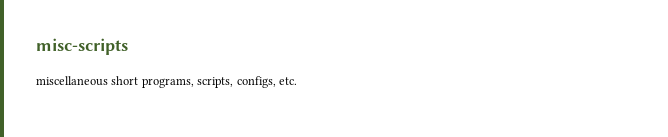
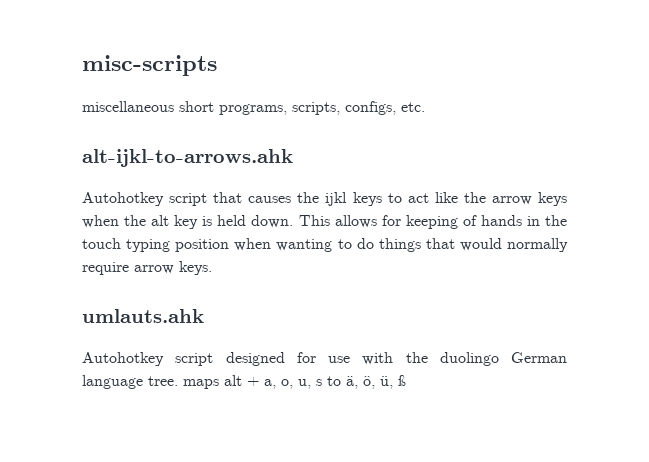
+ alt-ijkl-to-arrows.ahk
+ Autohotkey script that causes the ijkl keys to act like the arrow keys when the alt key is held down. This allows for keeping of hands in the touch typing position when wanting to do things that would normally require arrow keys.
+ umlauts.ahk
+ Autohotkey script designed for use with the duolingo German language tree. maps alt + a, o, u, s to ä, ö, ü, ß

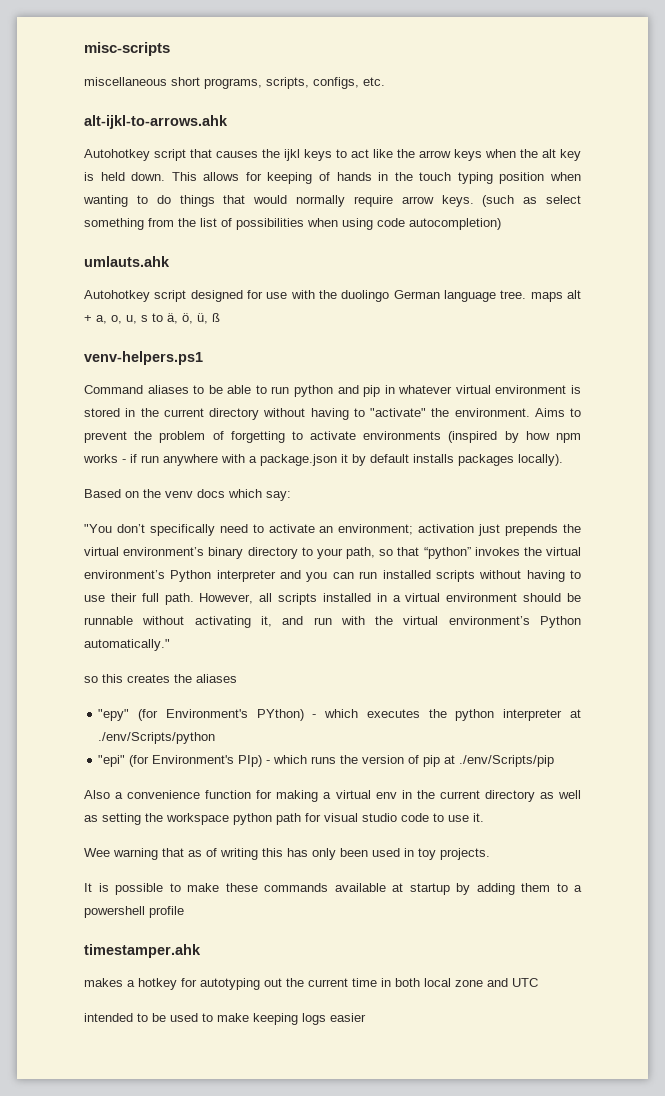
+ (such as select something from the list of possibilities when using code autocompletion)
+ venv-helpers.ps1
+ Command aliases to be able to run python and pip in whatever virtual environment is stored in the current directory without having to "activate" the environment. Aims to prevent the problem of forgetting to activate environments (inspired by how npm works - if run anywhere with a package.json it by default installs packages locally).
+ Based on the venv docs which say:
+ "You don’t specifically need to activate an environment; activation just prepends the virtual environment’s binary directory to your path, so that “python” invokes the virtual environment’s Python interpreter and you can run installed scripts without having to use their full path. However, all scripts installed in a virtual environment should be runnable without activating it, and run with the virtual environment’s Python automatically."
+ so this creates the aliases
+ "epy" (for Environment's PYthon) - which executes the python interpreter at ./env/Scripts/python
+ "epi" (for Environment's PIp) - which runs the version of pip at ./env/Scripts/pip
+ Also a convenience function for making a virtual env in the current directory as well as setting the workspace python path for visual studio code to use it.
+ Wee warning that as of writing this has only been used in toy projects.
+ It is possible to make these commands available at startup by adding them to a powershell profile
+ timestamper.ahk
+ makes a hotkey for autotyping out the current time in both local zone and UTC
+ intended to be used to make keeping logs easier

